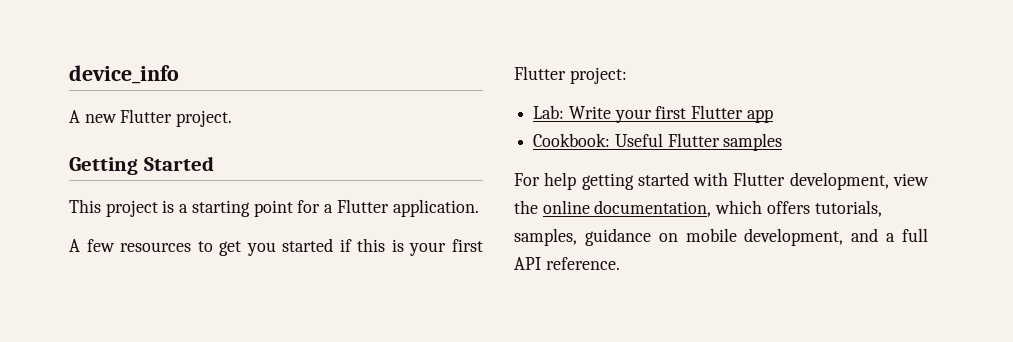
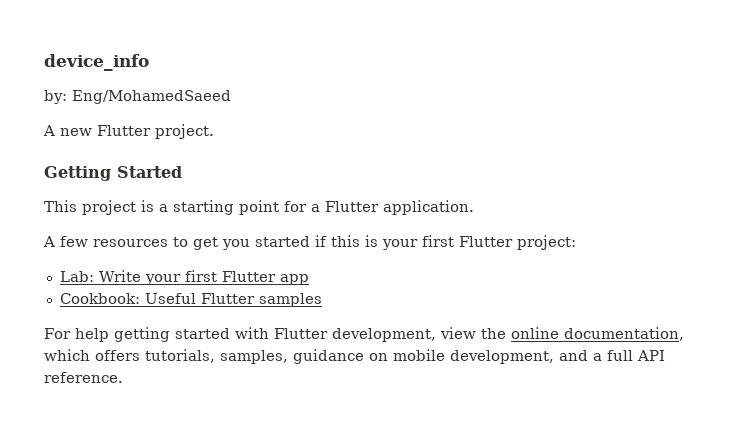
+ by: Eng/MohamedSaeed

